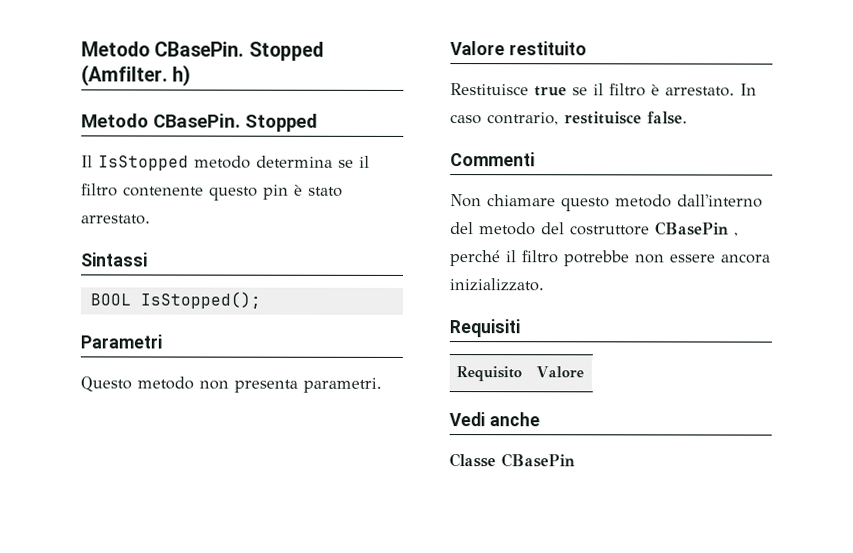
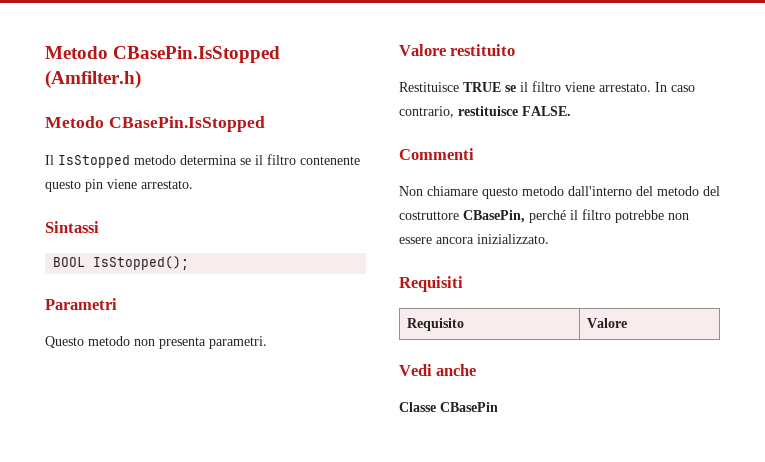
- Metodo CBasePin. Stopped (Amfilter. h)
- Metodo CBasePin. Stopped
+ Metodo CBasePin.IsStopped (Amfilter.h)
+ Metodo CBasePin.IsStopped
- Il IsStopped metodo determina se il filtro contenente questo pin è stato arrestato.
+ Il IsStopped metodo determina se il filtro contenente questo pin viene arrestato.
- Restituisce true se il filtro è arrestato.
+ Restituisce TRUE se il filtro viene arrestato.
- In caso contrario, restituisce false.
+ In caso contrario, restituisce FALSE.
- Non chiamare questo metodo dall'interno del metodo del costruttore CBasePin , perché il filtro potrebbe non essere ancora inizializzato.
+ Non chiamare questo metodo dall'interno del metodo del costruttore CBasePin, perché il filtro potrebbe non essere ancora inizializzato.

